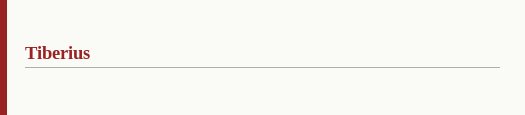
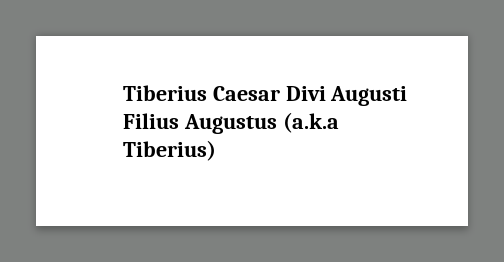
- Tiberius
+ Tiberius Caesar Divi Augusti Filius Augustus (a.k.a Tiberius)

